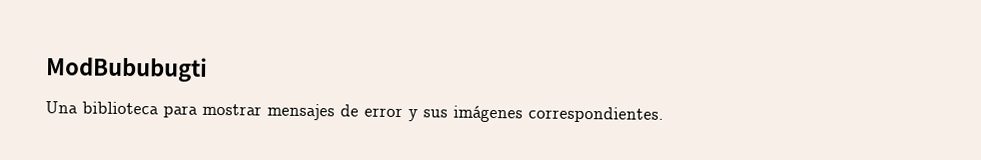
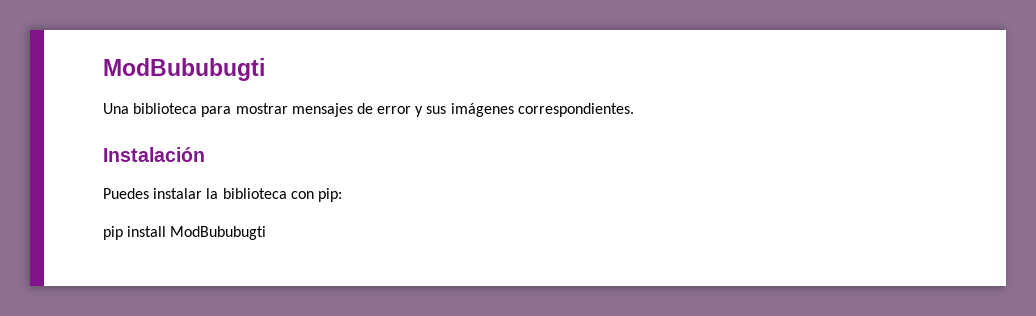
+ Instalación
+ Puedes instalar la biblioteca con pip:
+ pip install ModBububugti

